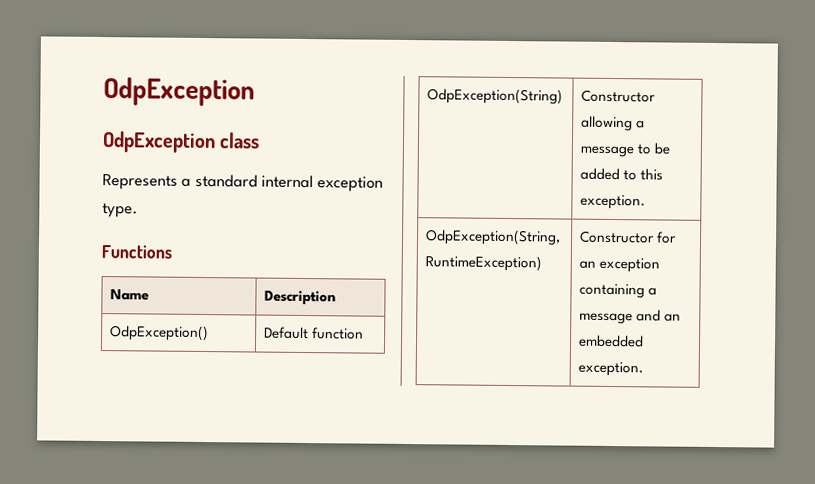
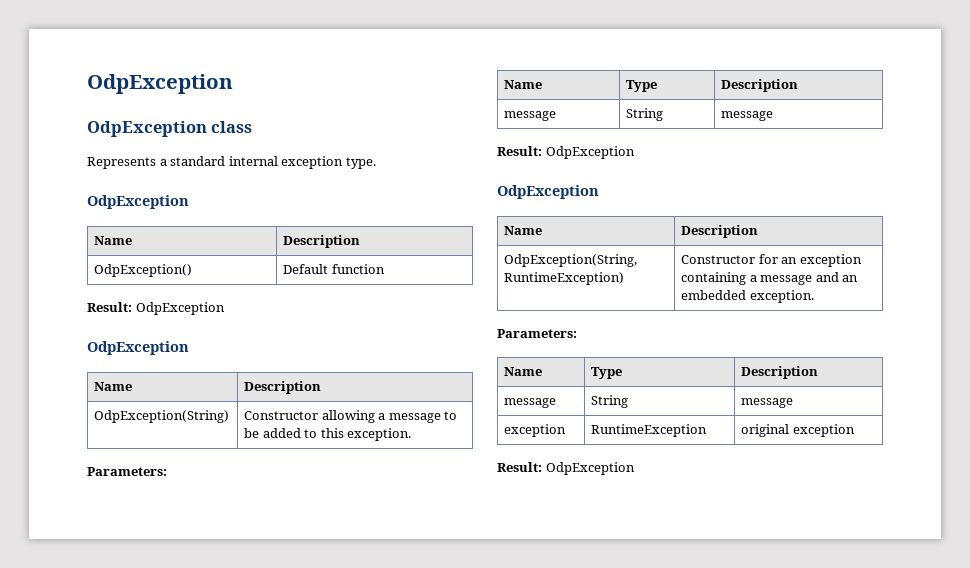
  Represents a standard internal exception type.
- Functions
+ OdpException
  OdpException() | Default function
+ Result: OdpException
+ OdpException
+ Name | Description
  OdpException(String) | Constructor allowing a message to be added to this exception.
+ Parameters:
+ Name | Type | Description
+ message | String | message
+ Result: OdpException
+ OdpException
+ Name | Description
  OdpException(String, RuntimeException) | Constructor for an exception containing a message and an embedded exception.
+ Parameters:
+ Name | Type | Description
+ message | String | message
+ exception | RuntimeException | original exception
+ Result: OdpException

